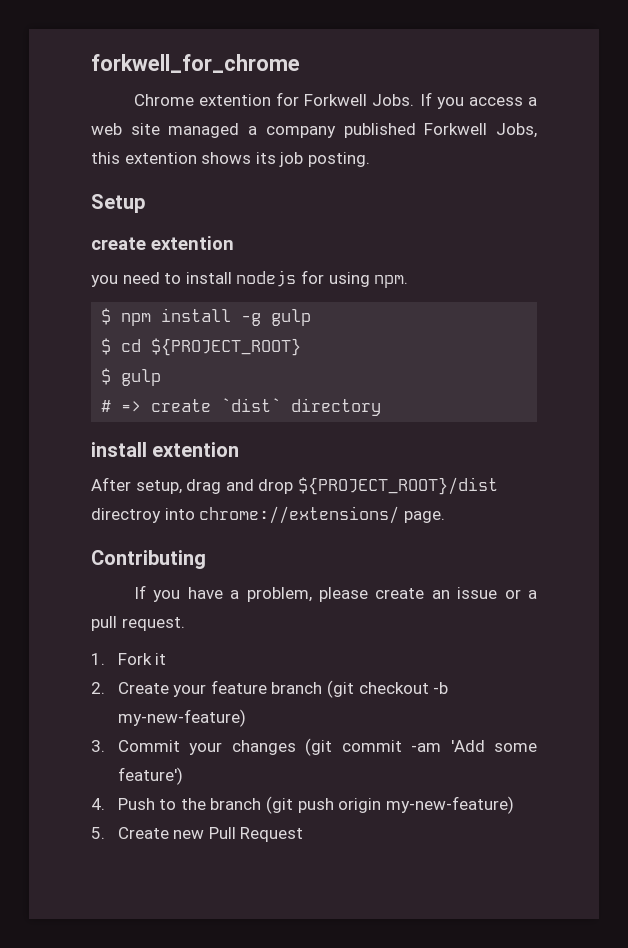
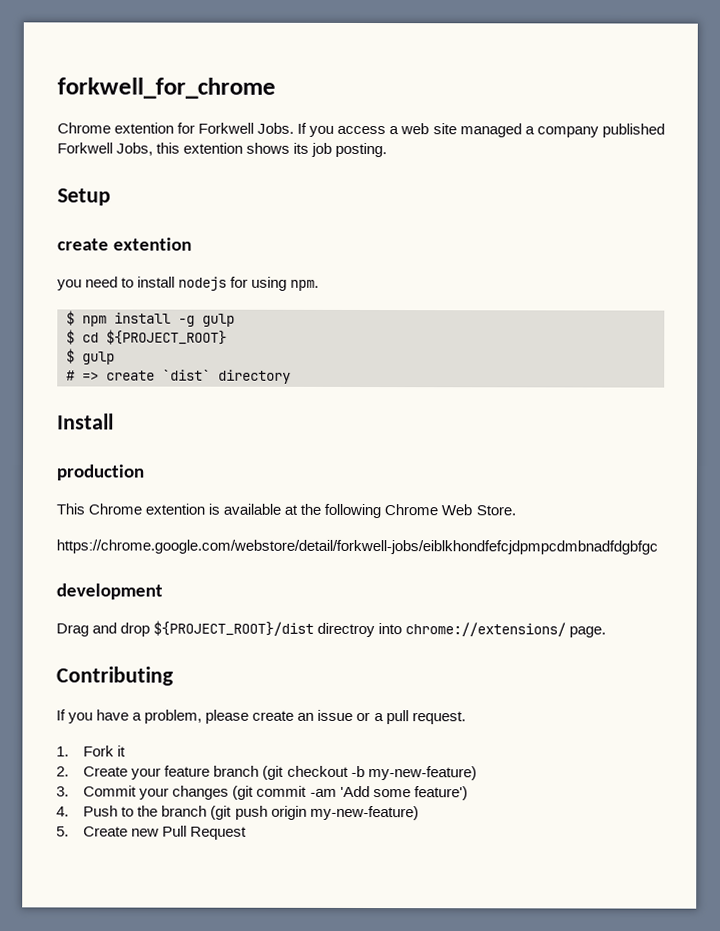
- install extention
- After setup, drag and drop ${PROJECT_ROOT}/dist directroy into chrome://extensions/ page.
+ Install
+ production
+ This Chrome extention is available at the following Chrome Web Store.
+ https://chrome.google.com/webstore/detail/forkwell-jobs/eiblkhondfefcjdpmpcdmbnadfdgbfgc
+ development
+ Drag and drop ${PROJECT_ROOT}/dist directroy into chrome://extensions/ page.

